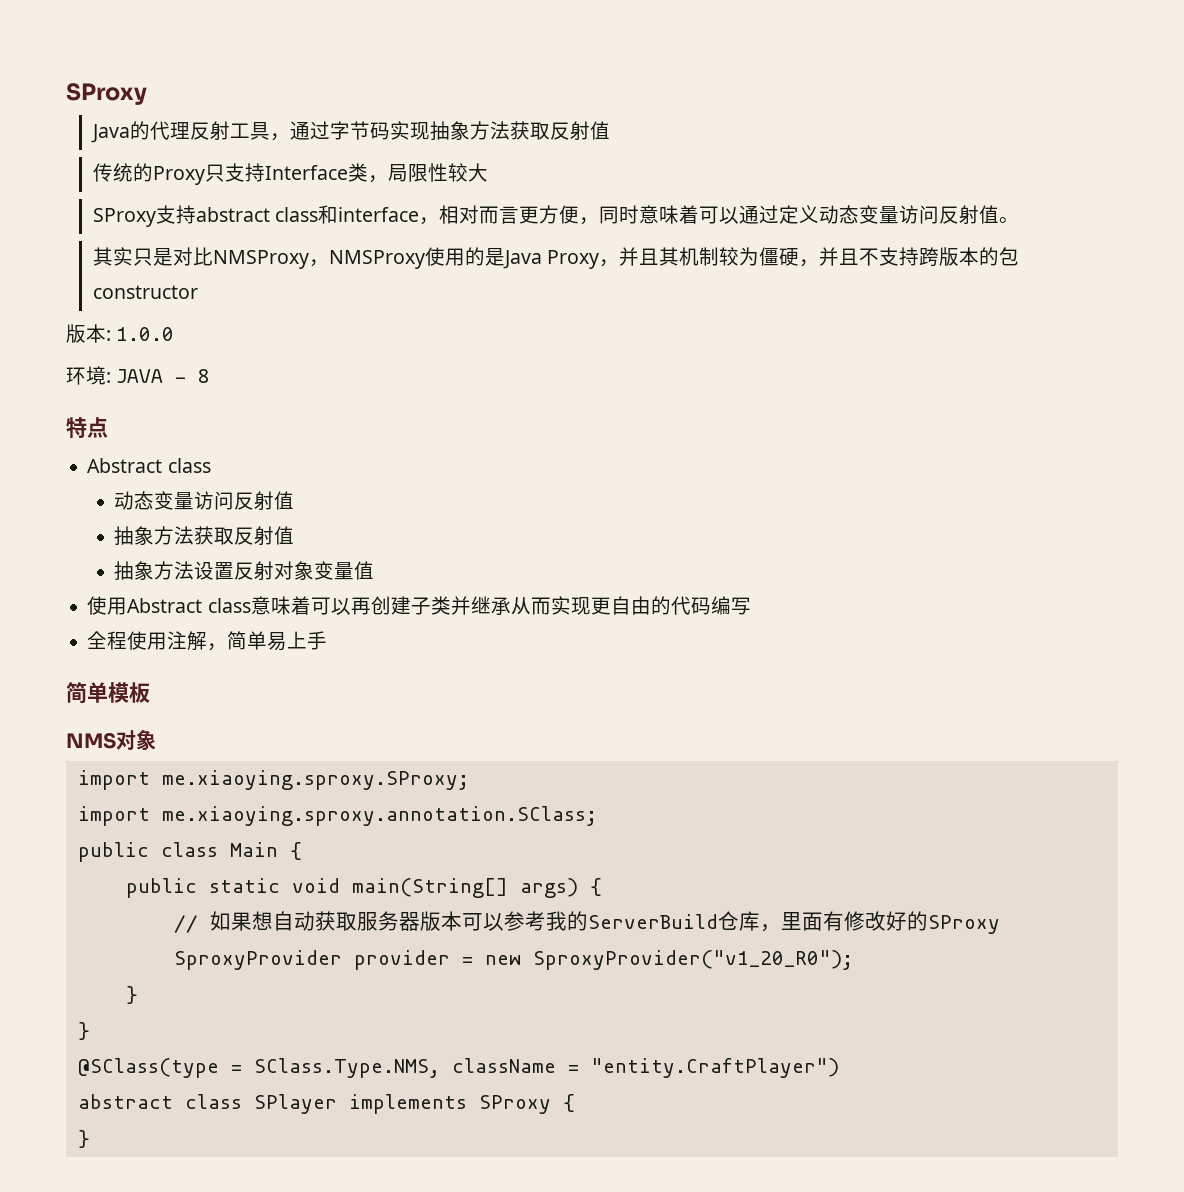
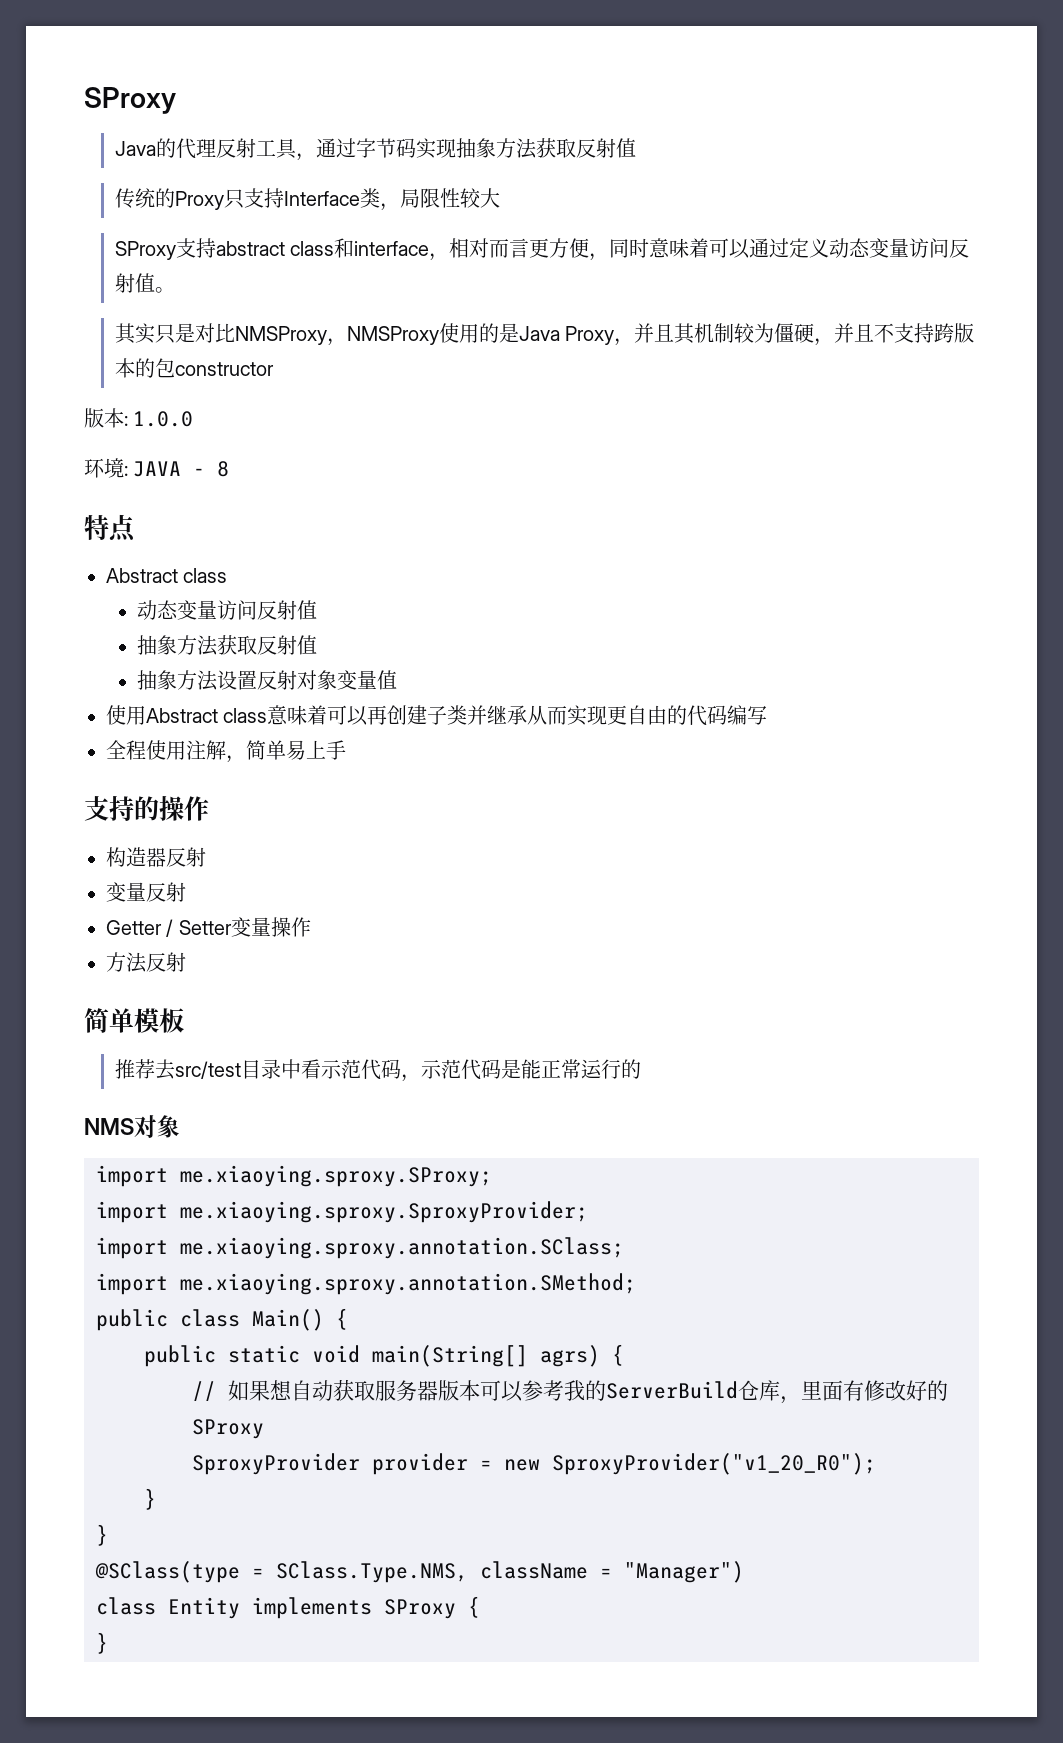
+ 支持的操作
+ 构造器反射
+ 变量反射
+ Getter / Setter变量操作
+ 方法反射
  简单模板
+ 推荐去src/test目录中看示范代码，示范代码是能正常运行的
+ import me.xiaoying.sproxy.SproxyProvider;
+ import me.xiaoying.sproxy.annotation.SMethod;
- public class Main {
+ public class Main() {
- public static void main(String[] args) {
+ public static void main(String[] agrs) {
- @SClass(type = SClass.Type.NMS, className = "entity.CraftPlayer")
- abstract class SPlayer implements SProxy {
+ @SClass(type = SClass.Type.NMS, className = "Manager")
+ class Entity implements SProxy {

